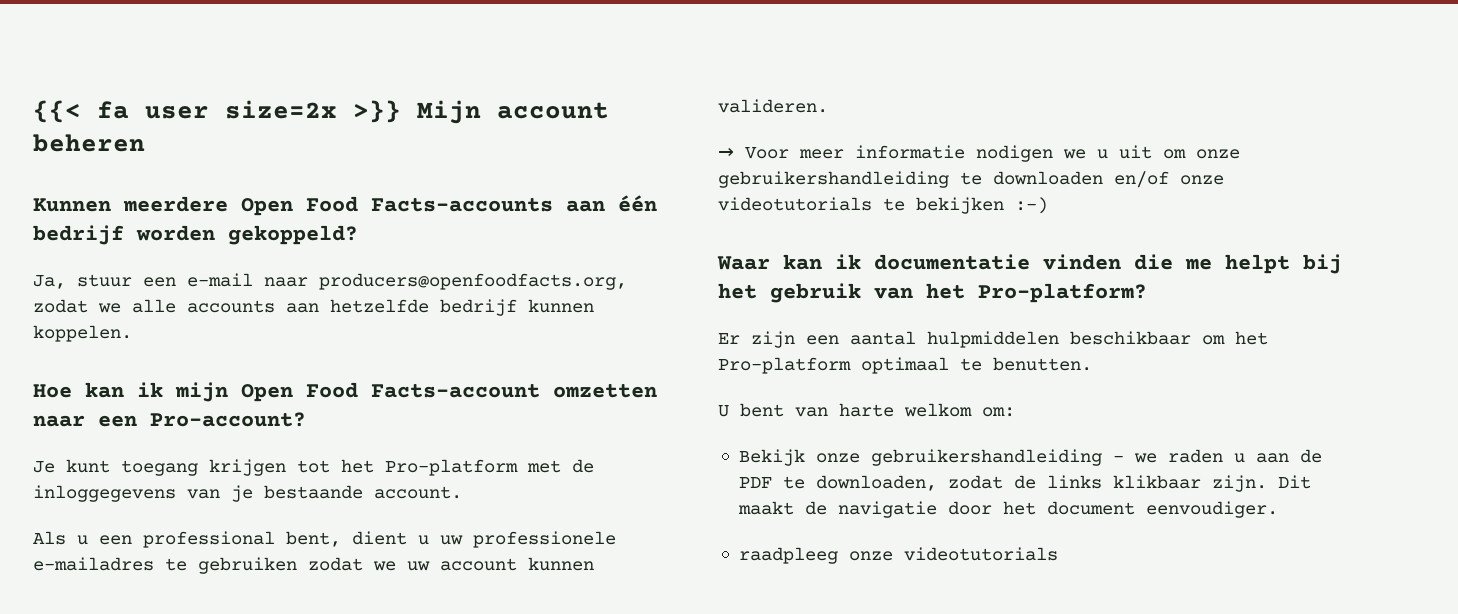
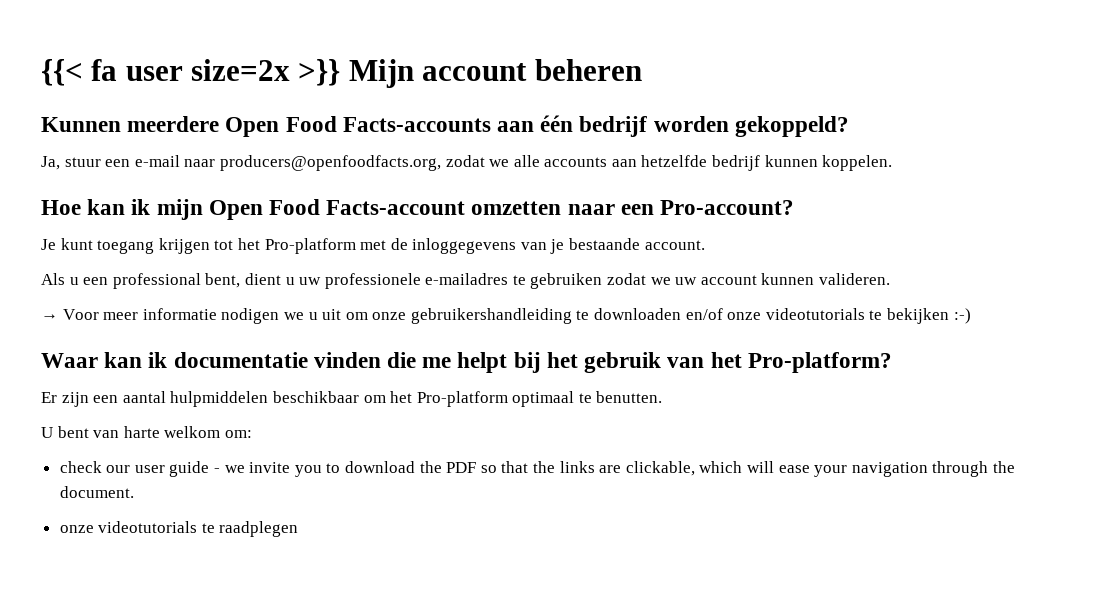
- Bekijk onze gebruikershandleiding - we raden u aan de PDF te downloaden, zodat de links klikbaar zijn. Dit maakt de navigatie door het document eenvoudiger.
- raadpleeg onze videotutorials
+ check our user guide - we invite you to download the PDF so that the links are clickable, which will ease your navigation through the document.
+ onze videotutorials te raadplegen

